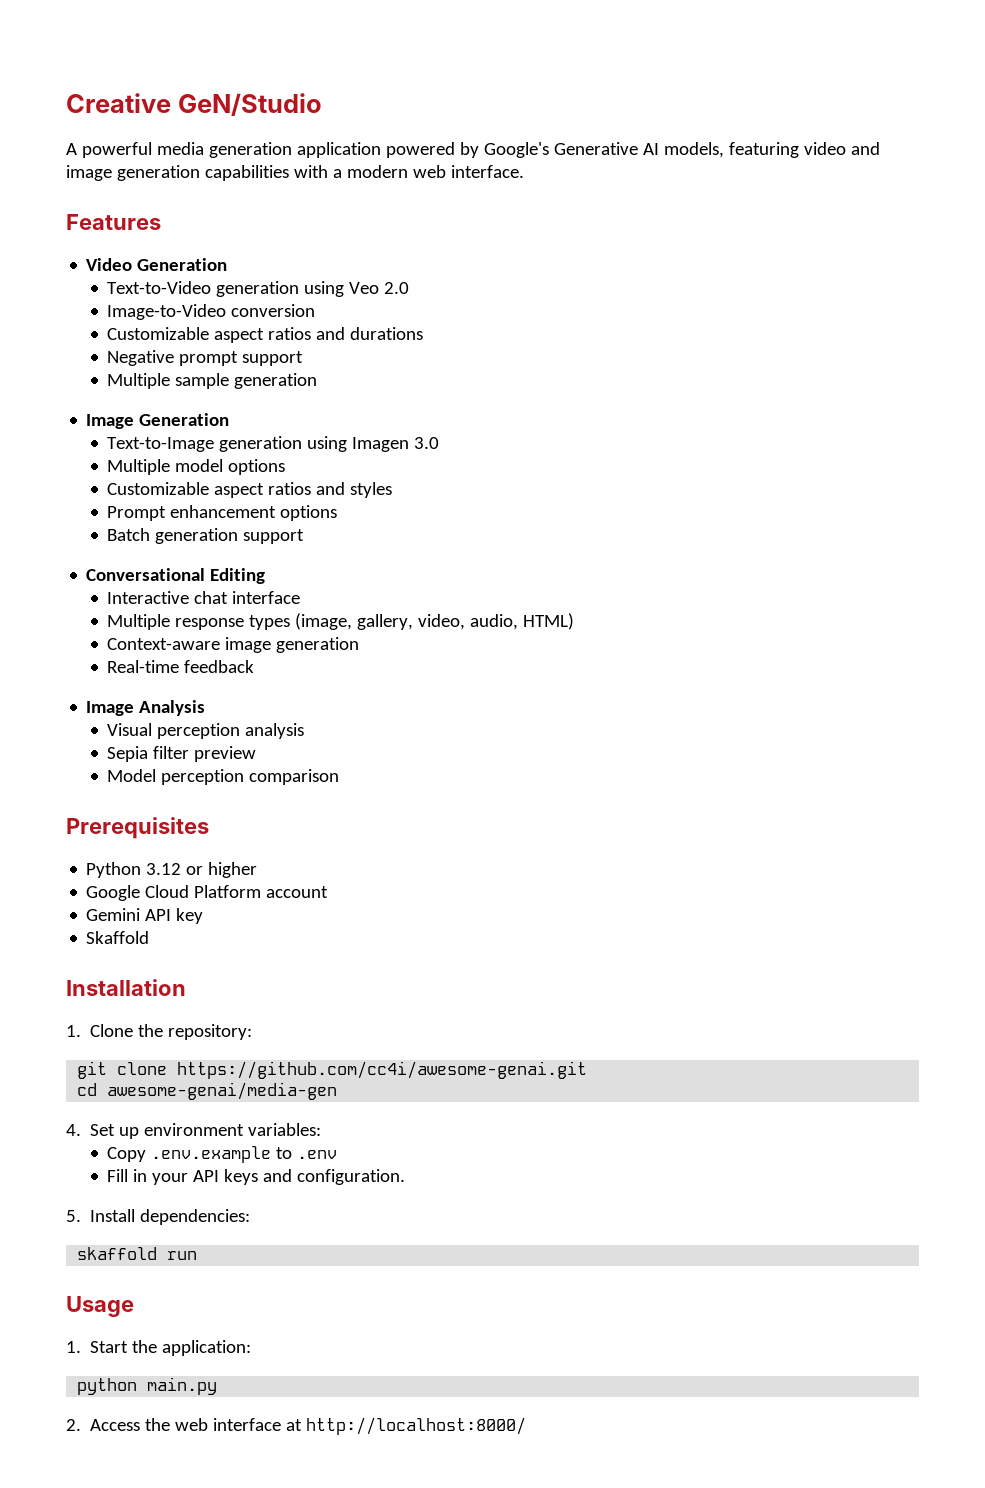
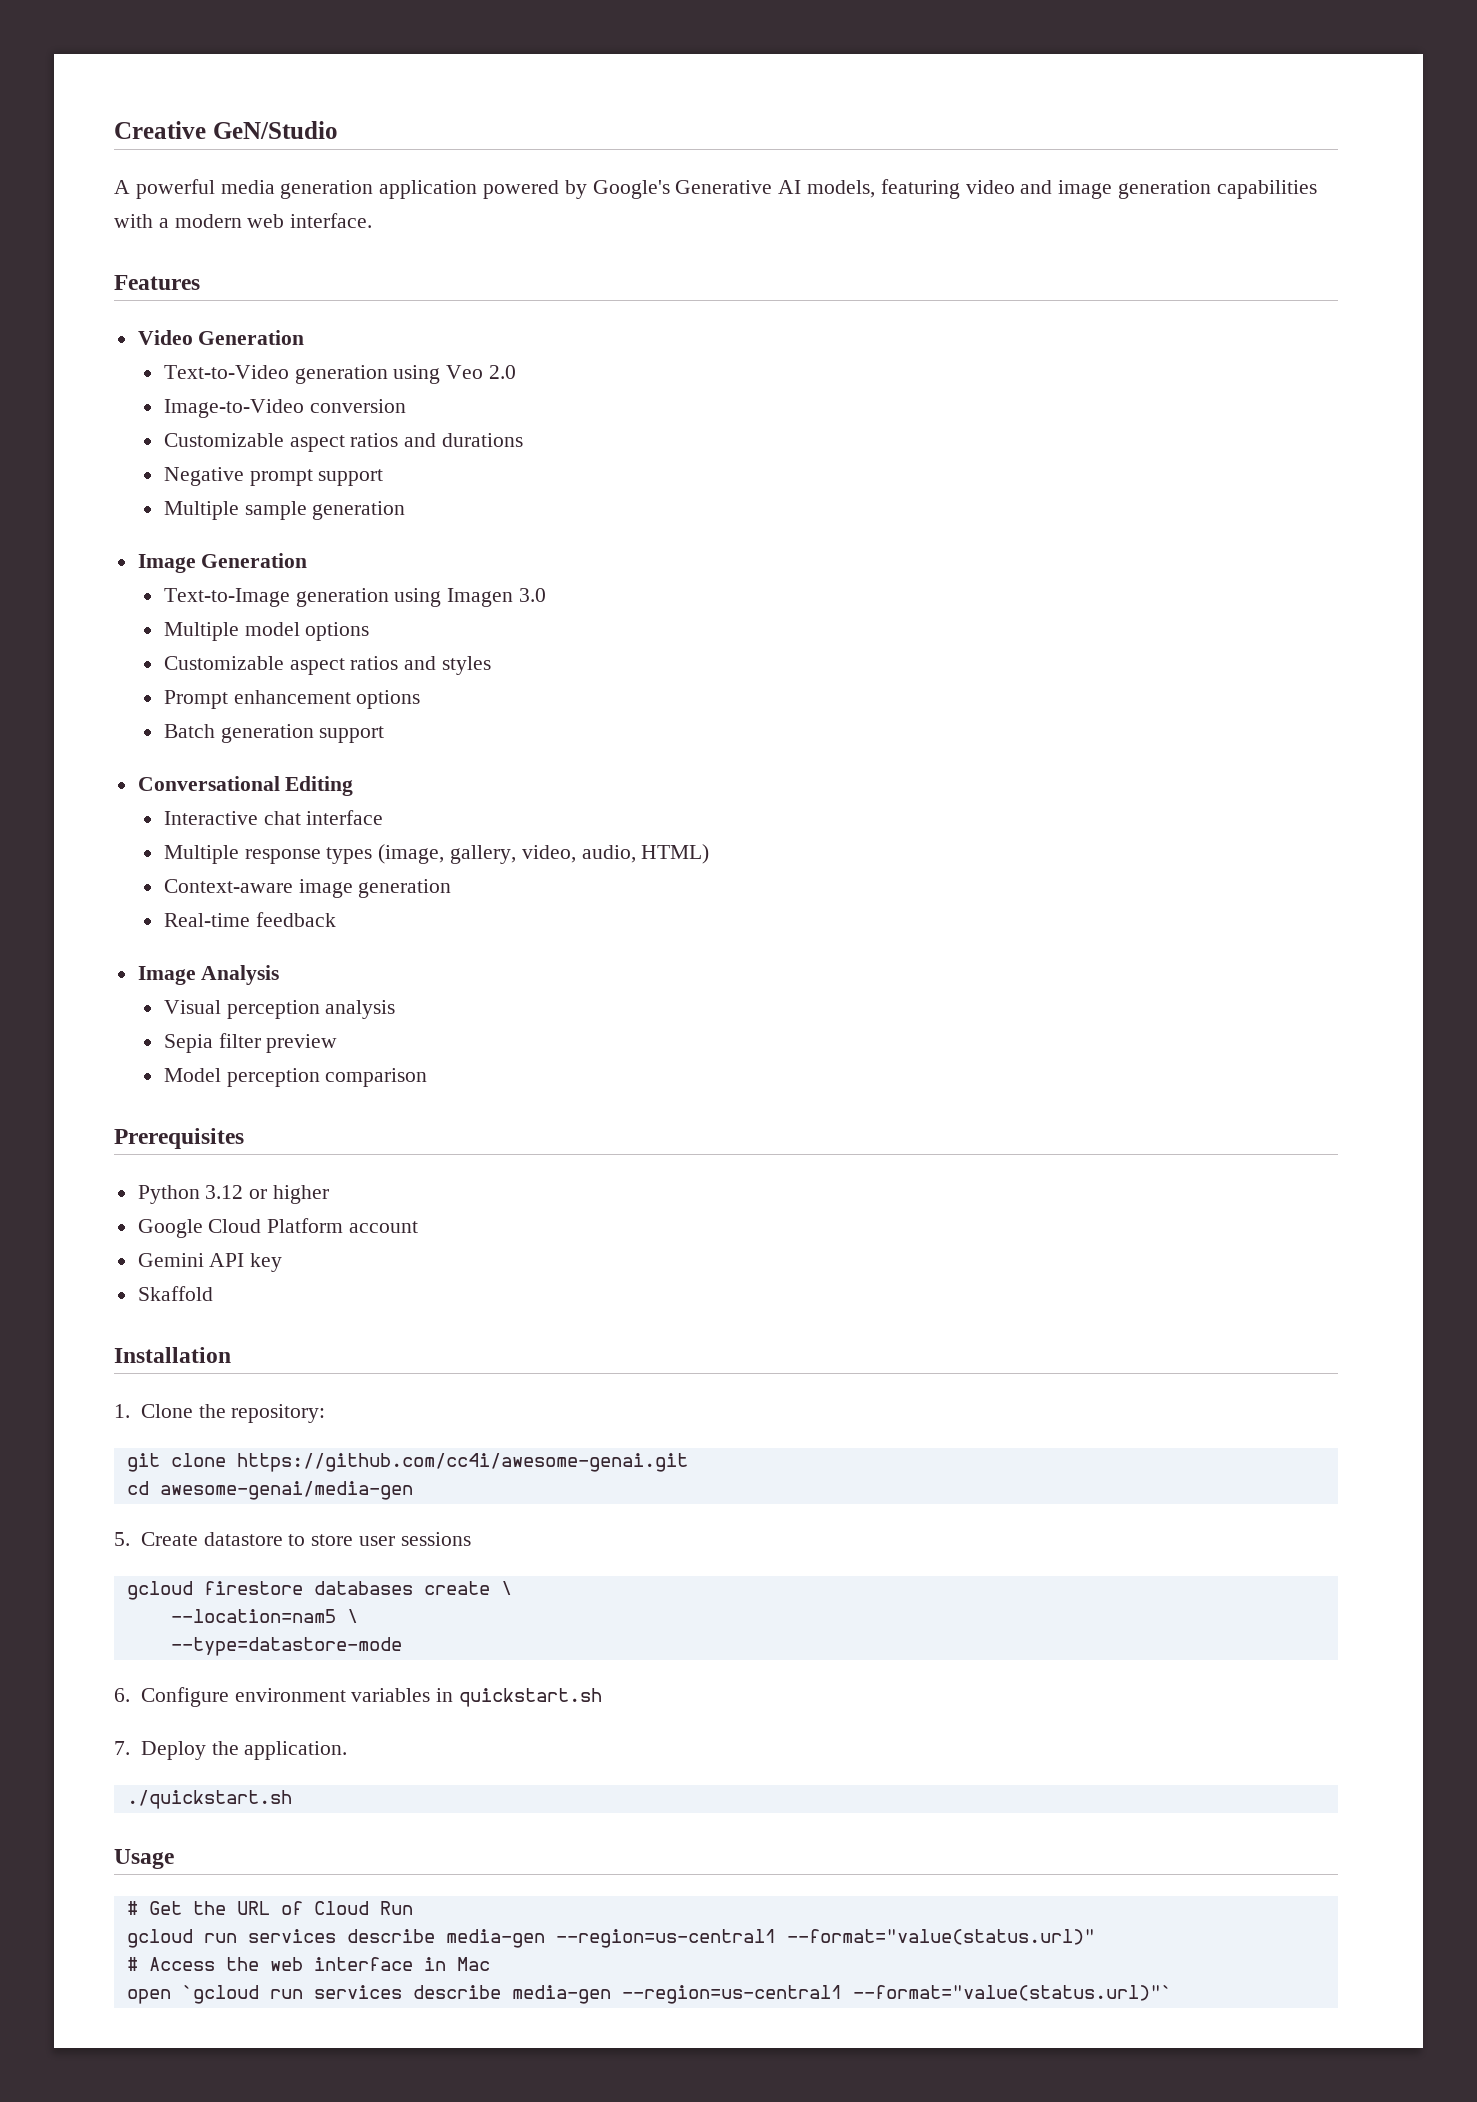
- 4. Set up environment variables:
- Copy .env.example to .env
- Fill in your API keys and configuration.
- 5. Install dependencies:
- skaffold run
+ 5. Create datastore to store user sessions
+ gcloud firestore databases create \
+ --location=nam5 \
+ --type=datastore-mode
+ 6. Configure environment variables in quickstart.sh
+ 7. Deploy the application.
+ ./quickstart.sh
  Usage
- 1. Start the application:
- python main.py
- 2. Access the web interface at http://localhost:8000/
+ # Get the URL of Cloud Run
+ gcloud run services describe media-gen --region=us-central1 --format="value(status.url)"
+ # Access the web interface in Mac
+ open `gcloud run services describe media-gen --region=us-central1 --format="value(status.url)"`

